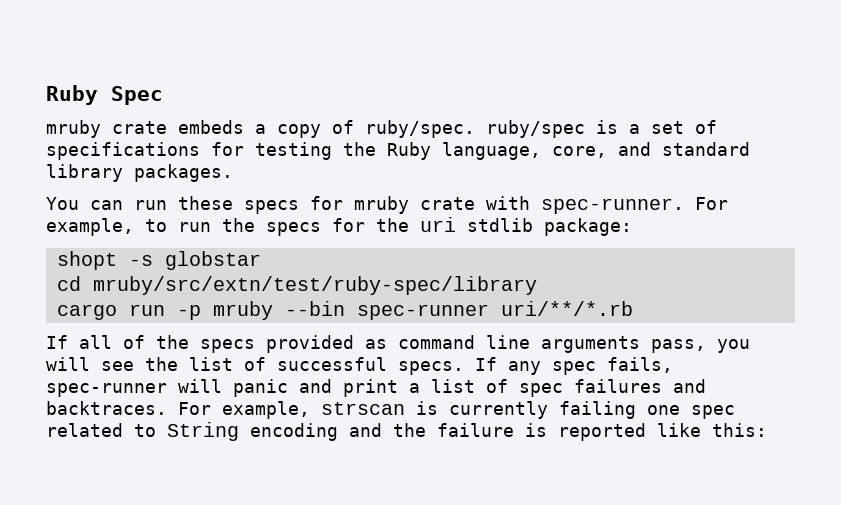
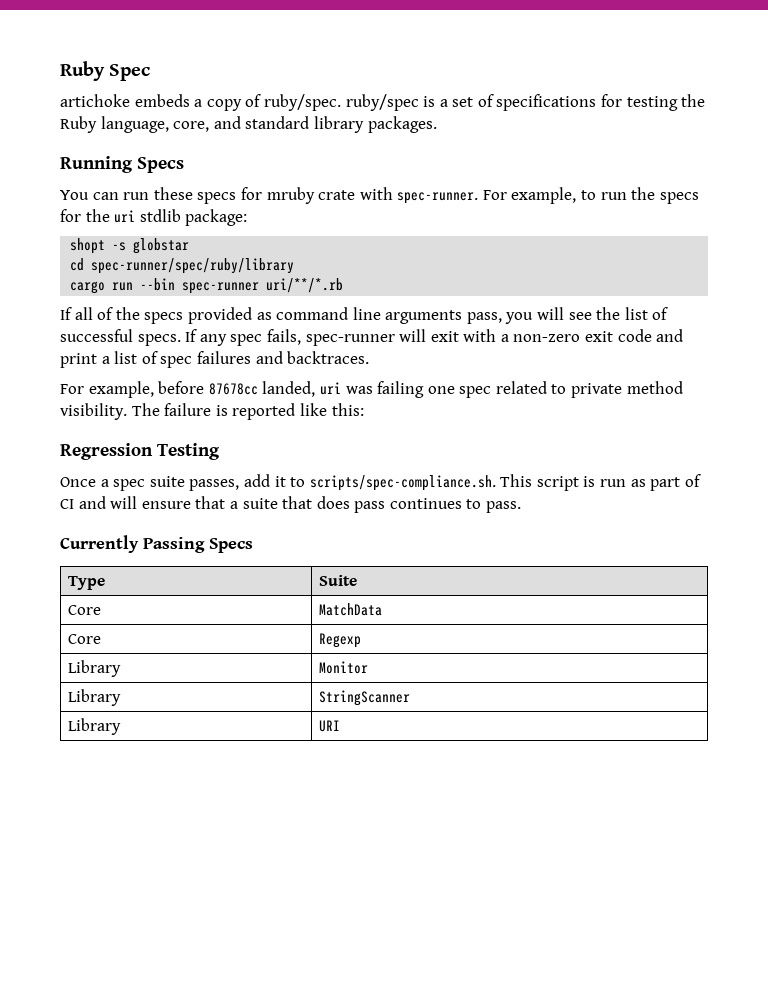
- mruby crate embeds a copy of ruby/spec. ruby/spec is a set of specifications for testing the Ruby language, core, and standard library packages.
+ artichoke embeds a copy of ruby/spec. ruby/spec is a set of specifications for testing the Ruby language, core, and standard library packages.
+ Running Specs
- cd mruby/src/extn/test/ruby-spec/library
+ cd spec-runner/spec/ruby/library
- cargo run -p mruby --bin spec-runner uri/**/*.rb
+ cargo run --bin spec-runner uri/**/*.rb
- If any spec fails, spec-runner will panic and print a list of spec failures and backtraces. For example, strscan is currently failing one spec related to String encoding and the failure is reported like this:
+ If any spec fails, spec-runner will exit with a non-zero exit code and print a list of spec failures and backtraces.
+ For example, before 87678cc landed, uri was failing one spec related to private method visibility. The failure is reported like this:
+ Regression Testing
+ Once a spec suite passes, add it to scripts/spec-compliance.sh. This script is run as part of CI and will ensure that a suite that does pass continues to pass.
+ Currently Passing Specs
+ Type | Suite
+ Core | MatchData
+ Core | Regexp
+ Library | Monitor
+ Library | StringScanner
+ Library | URI

